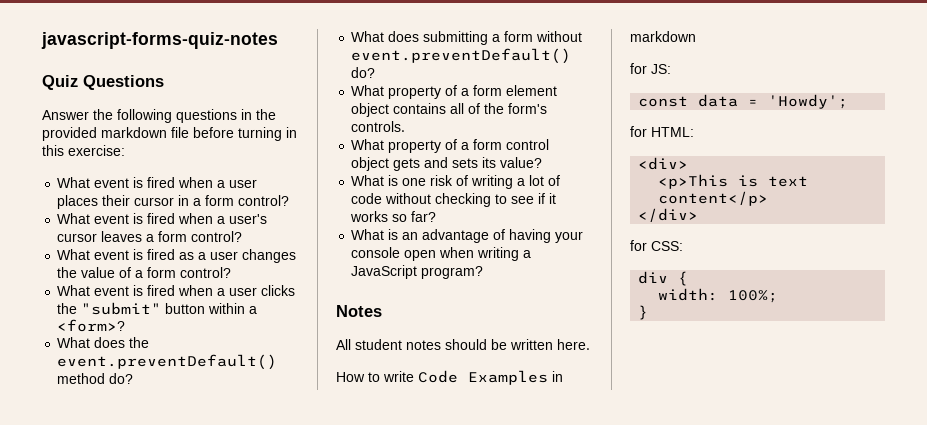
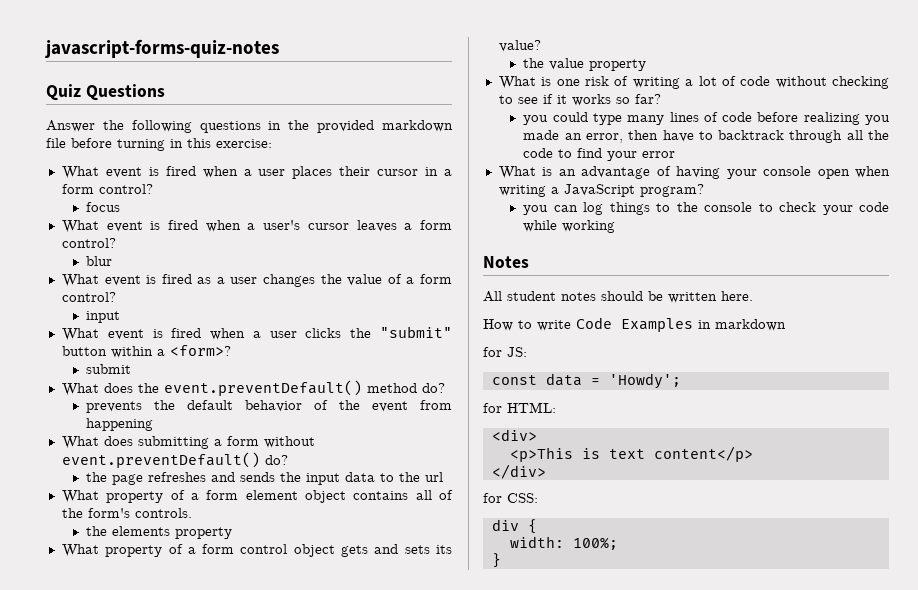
+ focus
+ blur
  What event is fired as a user changes the value of a form control?
+ input
+ submit
+ prevents the default behavior of the event from happening
+ the page refreshes and sends the input data to the url
+ the elements property
+ the value property
+ you could type many lines of code before realizing you made an error, then have to backtrack through all the code to find your error
+ you can log things to the console to check your code while working

